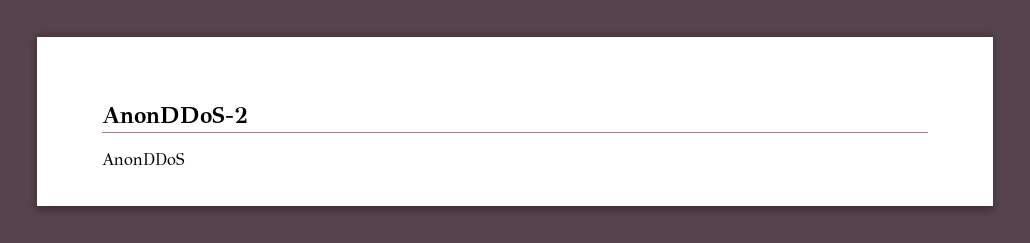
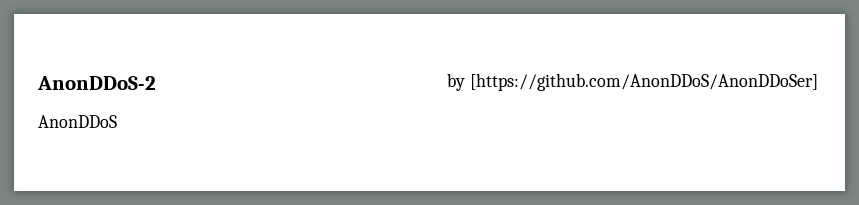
+ by [https://github.com/AnonDDoS/AnonDDoSer]

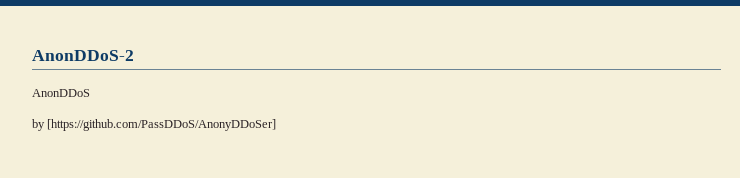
- by [https://github.com/AnonDDoS/AnonDDoSer]
+ by [https://github.com/PassDDoS/AnonyDDoSer]

